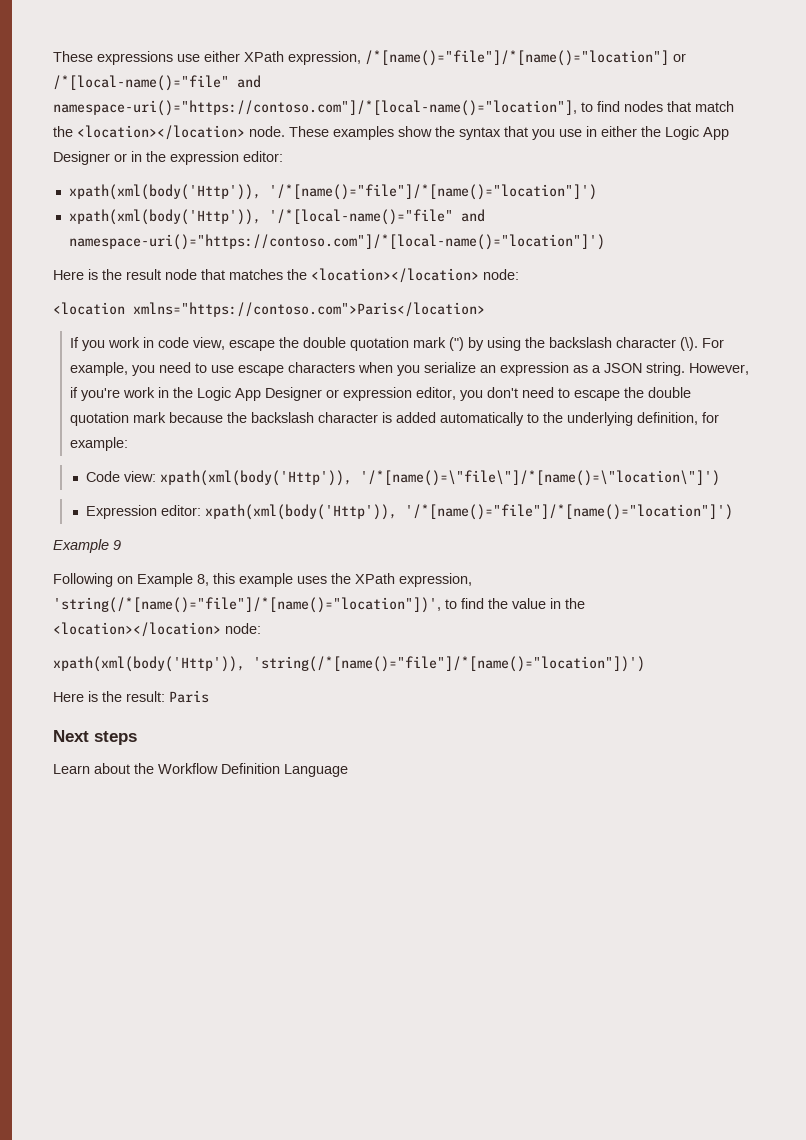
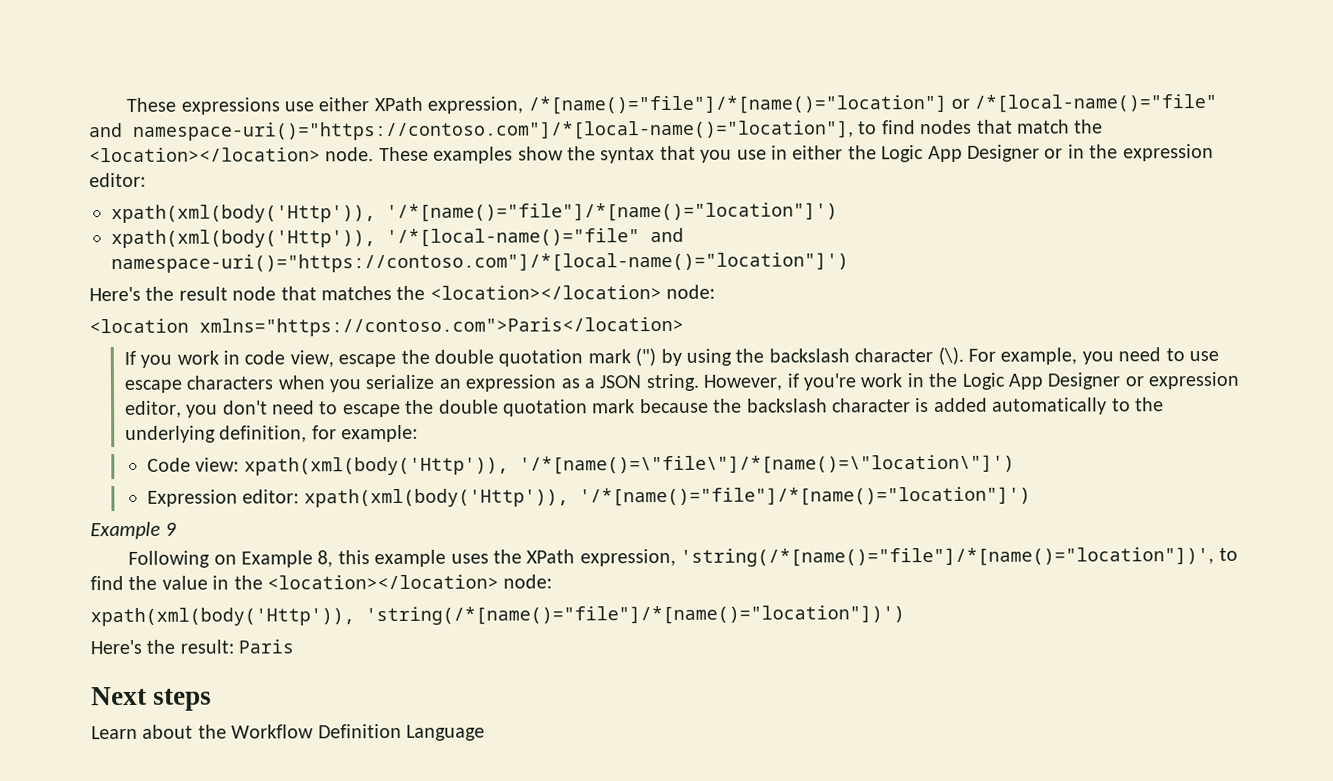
- Here is the result node that matches the <location></location> node:
+ Here's the result node that matches the <location></location> node:
- Here is the result: Paris
+ Here's the result: Paris

